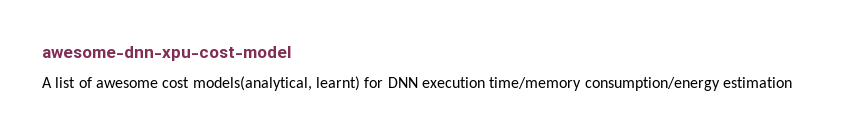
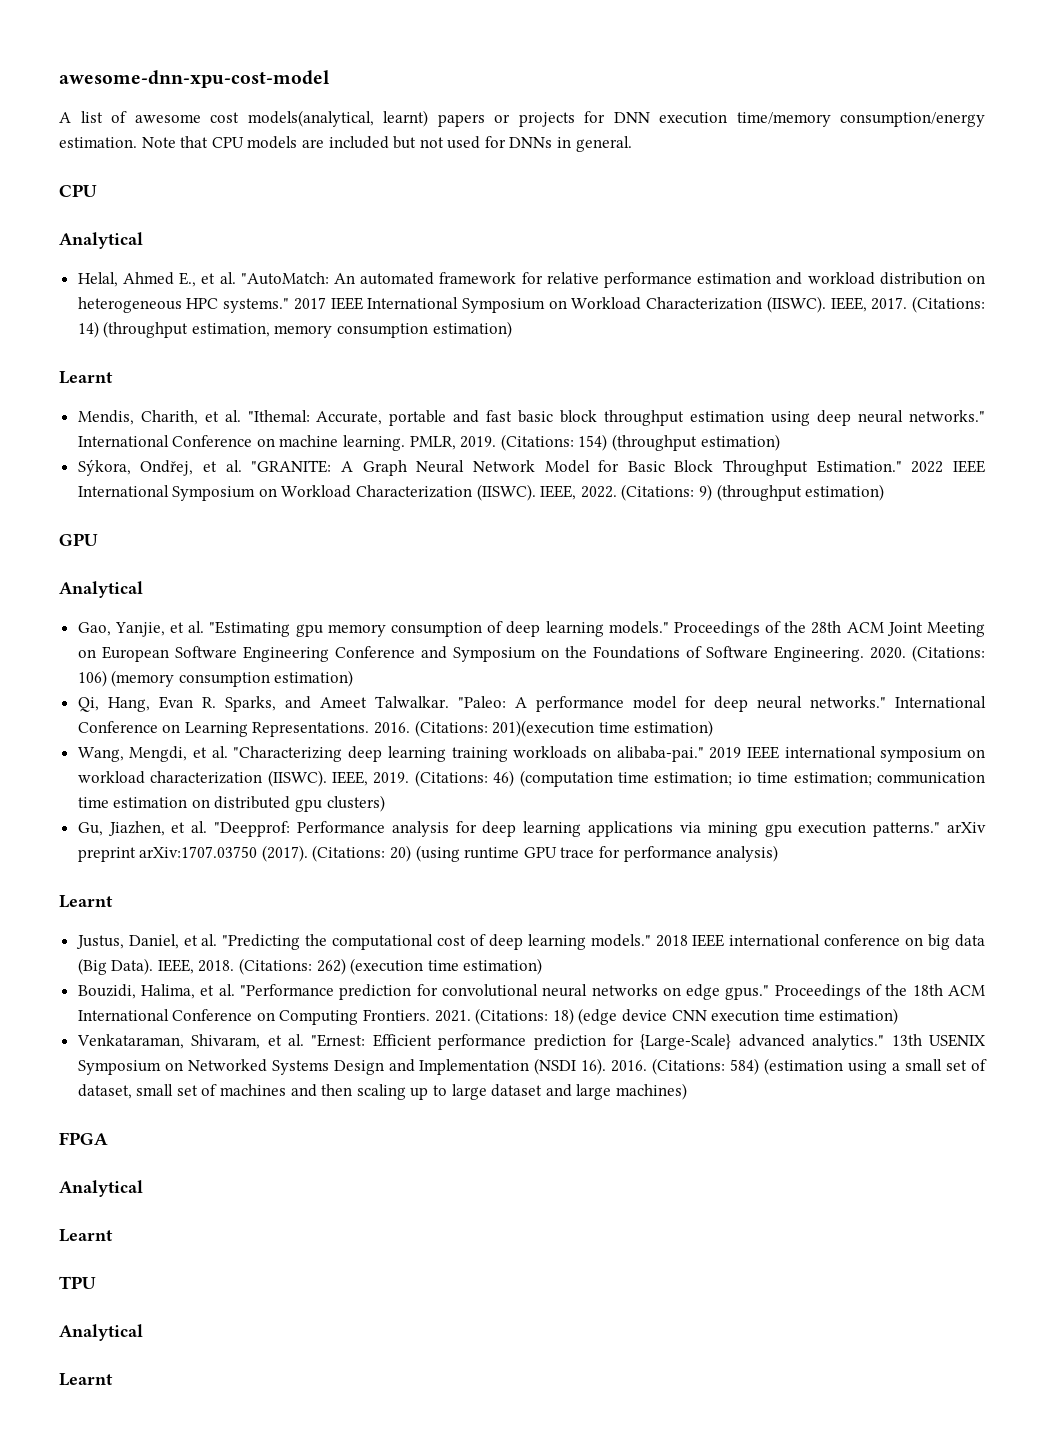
- A list of awesome cost models(analytical, learnt) for DNN execution time/memory consumption/energy estimation
+ A list of awesome cost models(analytical, learnt) papers or projects for DNN execution time/memory consumption/energy estimation. Note that CPU models are included but not used for DNNs in general.
+ CPU
+ Analytical
+ Helal, Ahmed E., et al. "AutoMatch: An automated framework for relative performance estimation and workload distribution on heterogeneous HPC systems." 2017 IEEE International Symposium on Workload Characterization (IISWC). IEEE, 2017. (Citations: 14) (throughput estimation, memory consumption estimation)
+ Learnt
+ Mendis, Charith, et al. "Ithemal: Accurate, portable and fast basic block throughput estimation using deep neural networks." International Conference on machine learning. PMLR, 2019. (Citations: 154) (throughput estimation)
+ Sýkora, Ondřej, et al. "GRANITE: A Graph Neural Network Model for Basic Block Throughput Estimation." 2022 IEEE International Symposium on Workload Characterization (IISWC). IEEE, 2022. (Citations: 9) (throughput estimation)
+ GPU
+ Analytical
+ Gao, Yanjie, et al. "Estimating gpu memory consumption of deep learning models." Proceedings of the 28th ACM Joint Meeting on European Software Engineering Conference and Symposium on the Foundations of Software Engineering. 2020. (Citations: 106) (memory consumption estimation)
+ Qi, Hang, Evan R. Sparks, and Ameet Talwalkar. "Paleo: A performance model for deep neural networks." International Conference on Learning Representations. 2016. (Citations: 201)(execution time estimation)
+ Wang, Mengdi, et al. "Characterizing deep learning training workloads on alibaba-pai." 2019 IEEE international symposium on workload characterization (IISWC). IEEE, 2019. (Citations: 46) (computation time estimation; io time estimation; communication time estimation on distributed gpu clusters)
+ Gu, Jiazhen, et al. "Deepprof: Performance analysis for deep learning applications via mining gpu execution patterns." arXiv preprint arXiv:1707.03750 (2017). (Citations: 20) (using runtime GPU trace for performance analysis)
+ Learnt
+ Justus, Daniel, et al. "Predicting the computational cost of deep learning models." 2018 IEEE international conference on big data (Big Data). IEEE, 2018. (Citations: 262) (execution time estimation)
+ Bouzidi, Halima, et al. "Performance prediction for convolutional neural networks on edge gpus." Proceedings of the 18th ACM International Conference on Computing Frontiers. 2021. (Citations: 18) (edge device CNN execution time estimation)
+ Venkataraman, Shivaram, et al. "Ernest: Efficient performance prediction for {Large-Scale} advanced analytics." 13th USENIX Symposium on Networked Systems Design and Implementation (NSDI 16). 2016. (Citations: 584) (estimation using a small set of dataset, small set of machines and then scaling up to large dataset and large machines)
+ FPGA
+ Analytical
+ Learnt
+ TPU
+ Analytical
+ Learnt

